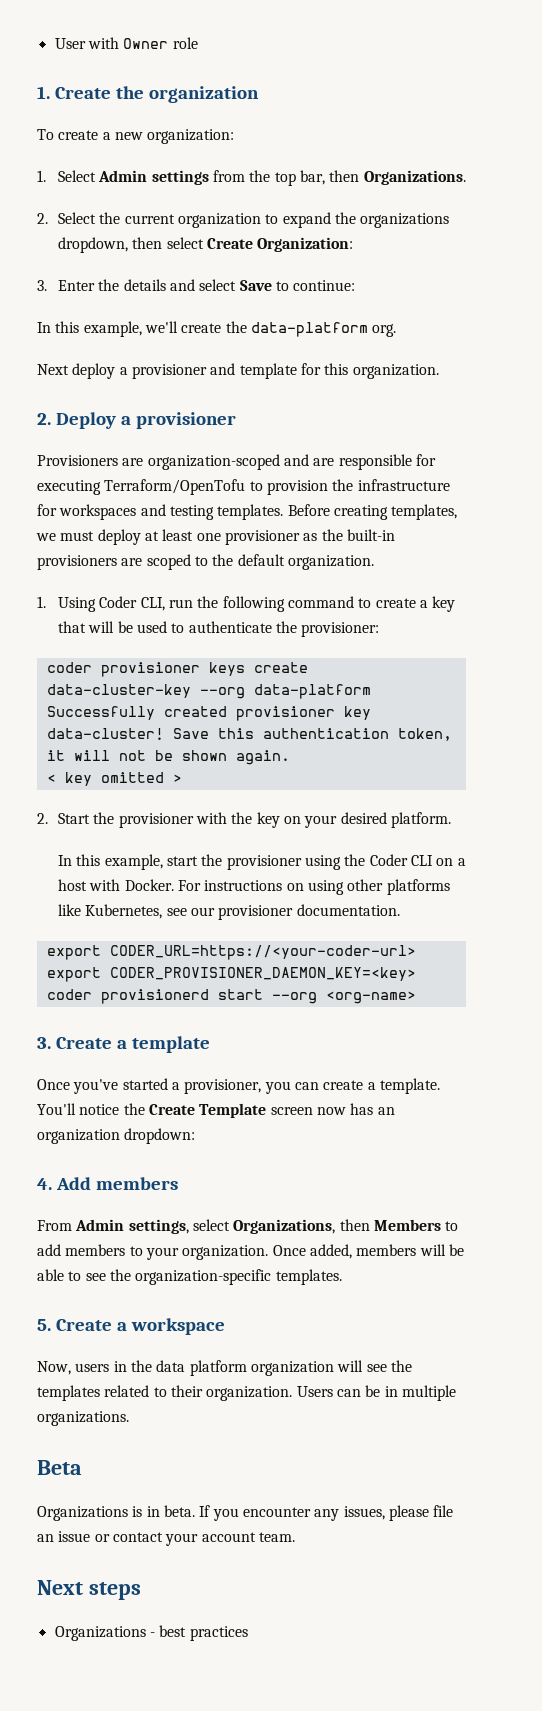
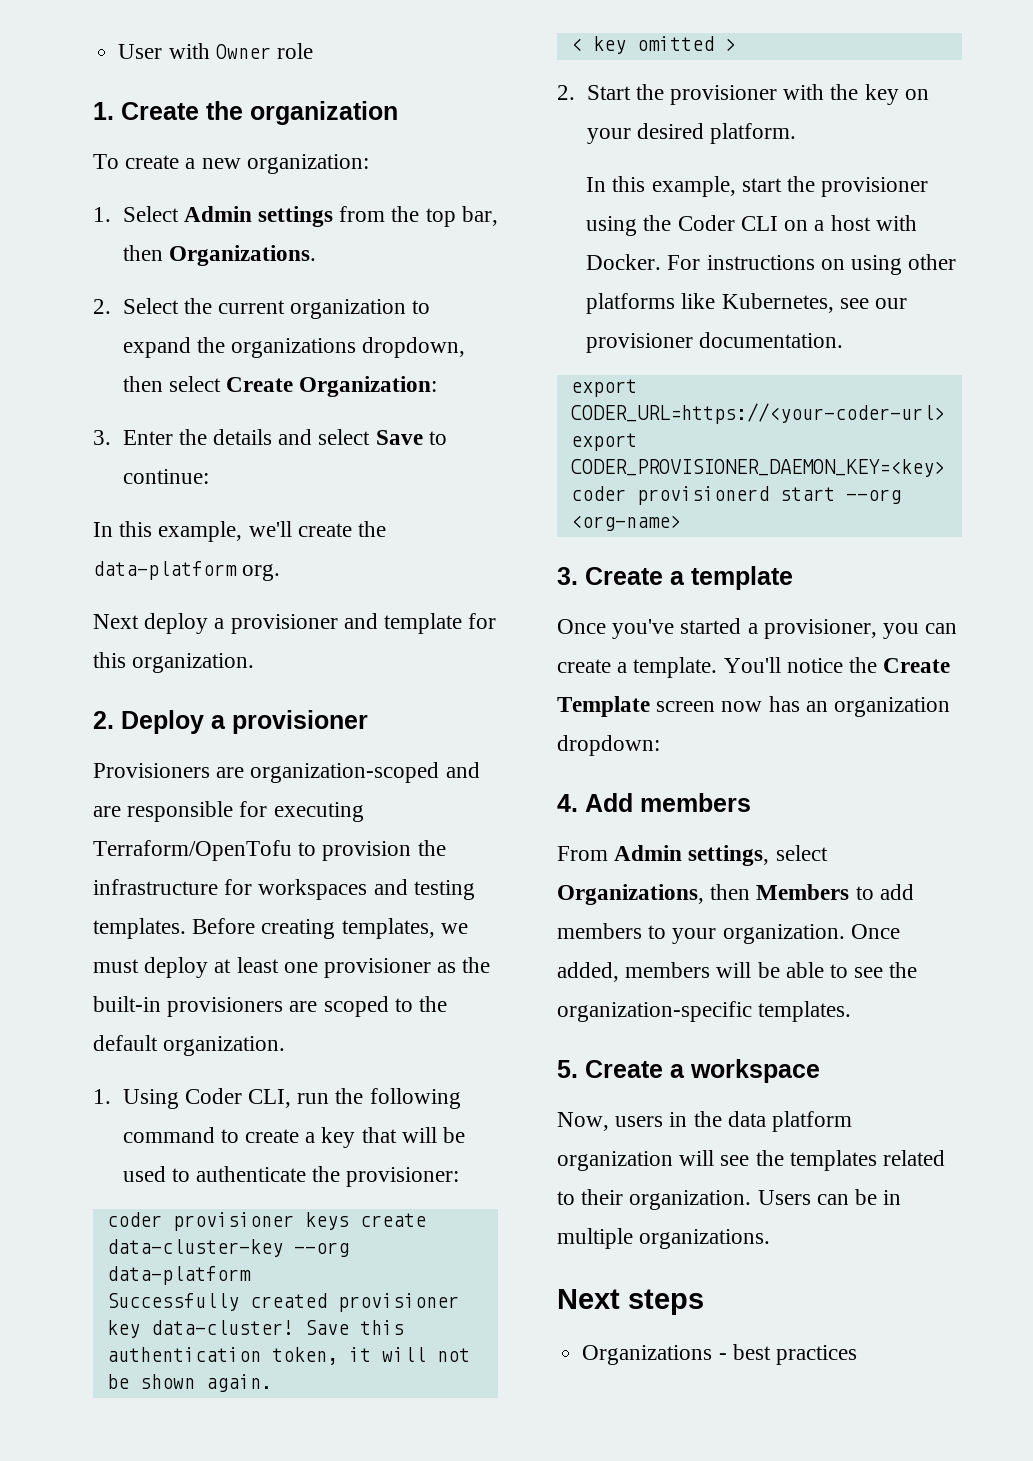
- Beta
- Organizations is in beta. If you encounter any issues, please file an issue or contact your account team.

